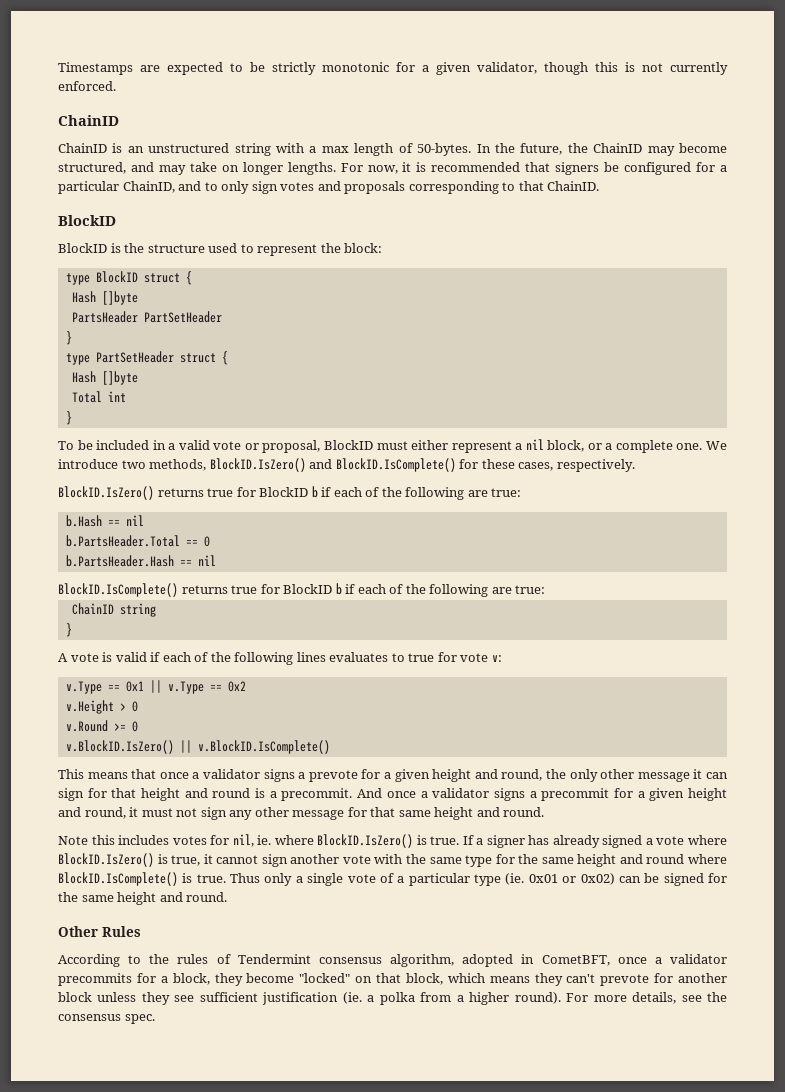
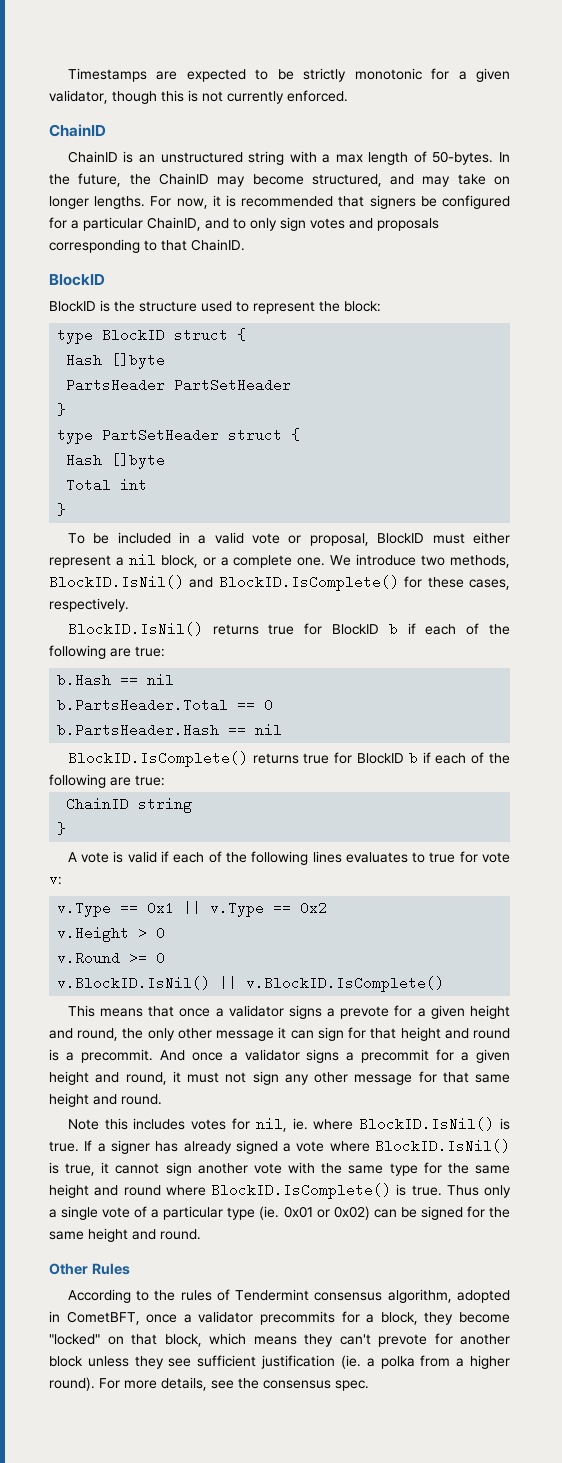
- We introduce two methods, BlockID.IsZero() and BlockID.IsComplete() for these cases, respectively.
+ We introduce two methods, BlockID.IsNil() and BlockID.IsComplete() for these cases, respectively.
- BlockID.IsZero() returns true for BlockID b if each of the following are true:
+ BlockID.IsNil() returns true for BlockID b if each of the following are true:
- v.BlockID.IsZero() || v.BlockID.IsComplete()
+ v.BlockID.IsNil() || v.BlockID.IsComplete()
- Note this includes votes for nil, ie. where BlockID.IsZero() is true.
+ Note this includes votes for nil, ie. where BlockID.IsNil() is true.
- If a signer has already signed a vote where BlockID.IsZero() is true, it cannot sign another vote with the same type for the same height and round where BlockID.IsComplete() is true.
+ If a signer has already signed a vote where BlockID.IsNil() is true, it cannot sign another vote with the same type for the same height and round where BlockID.IsComplete() is true.

